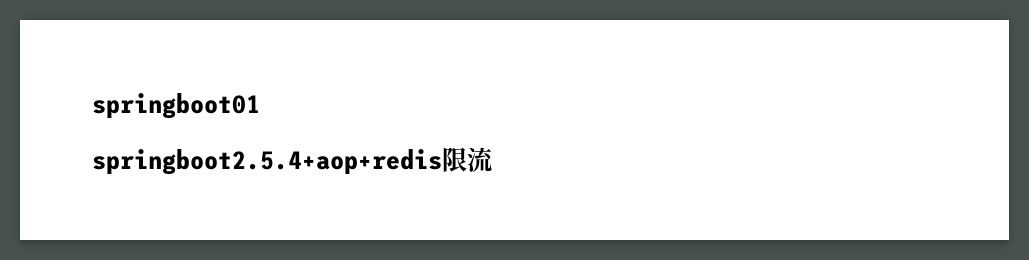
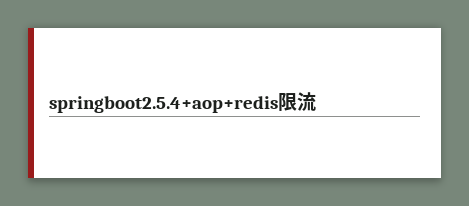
- springboot01

